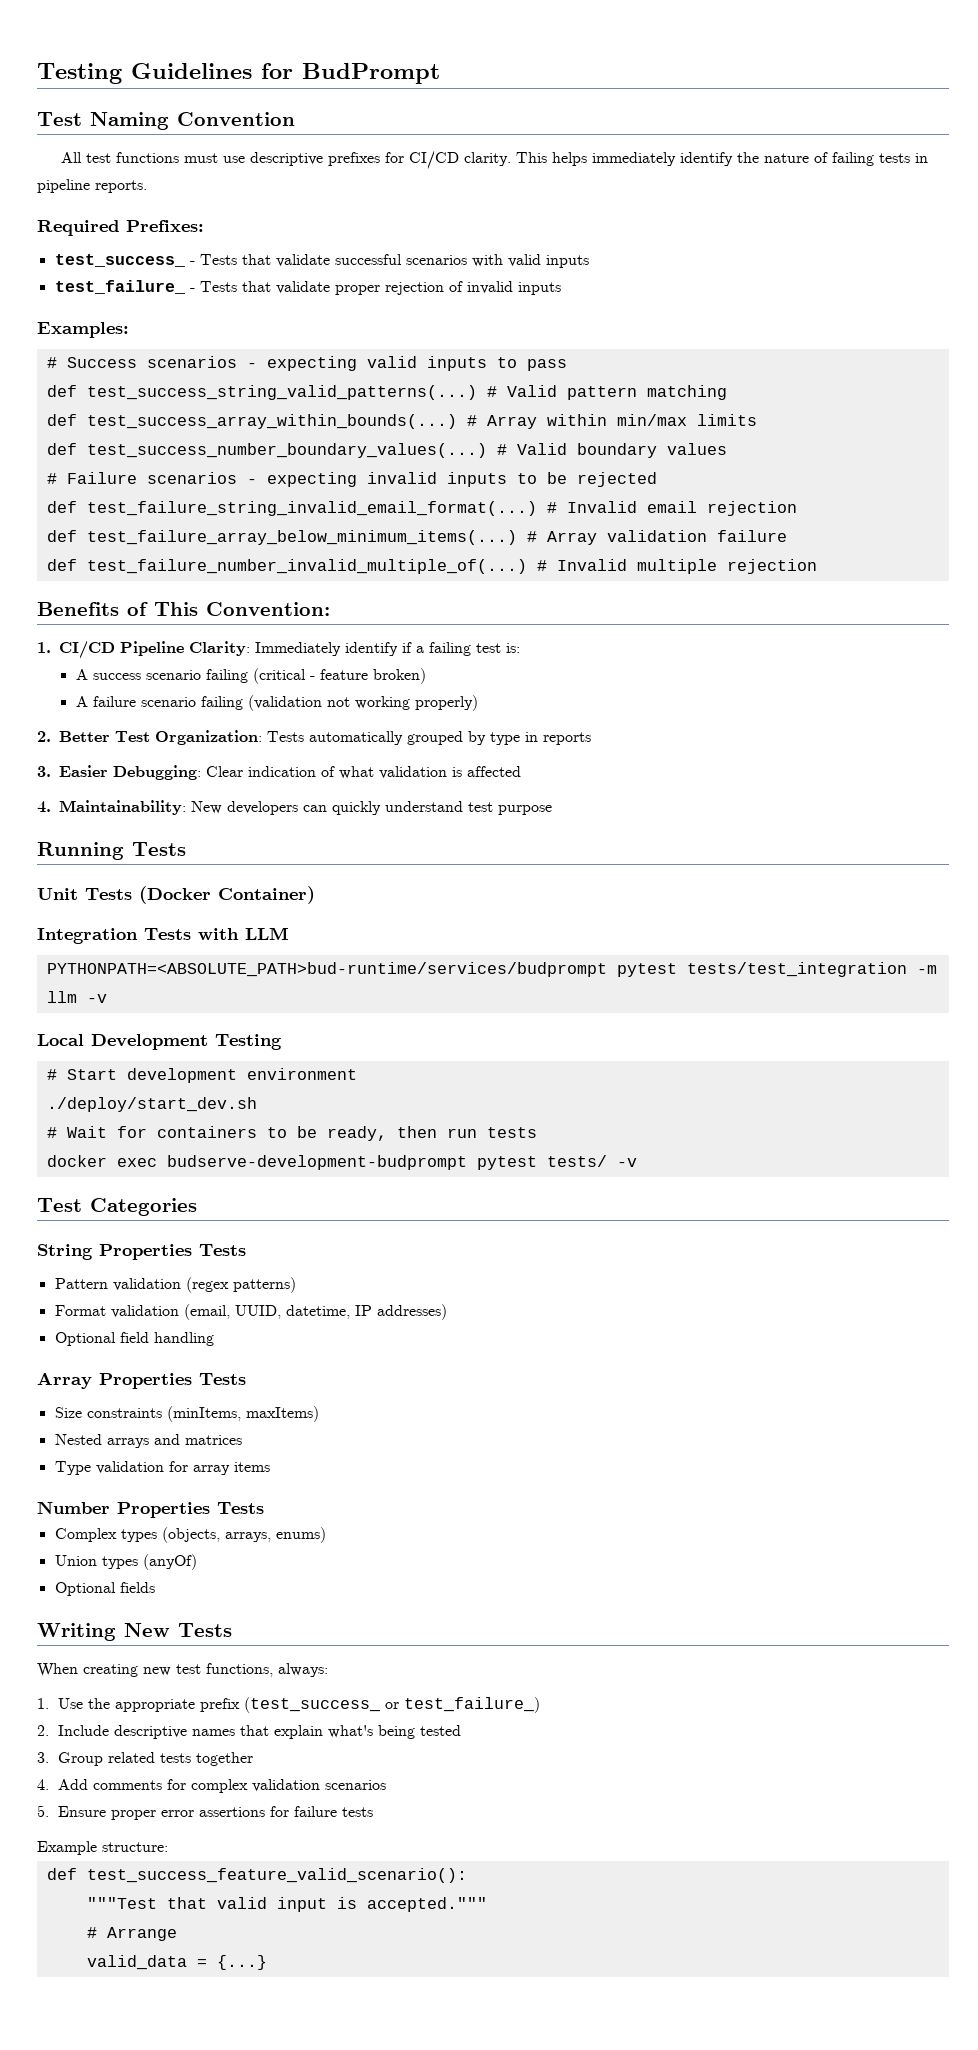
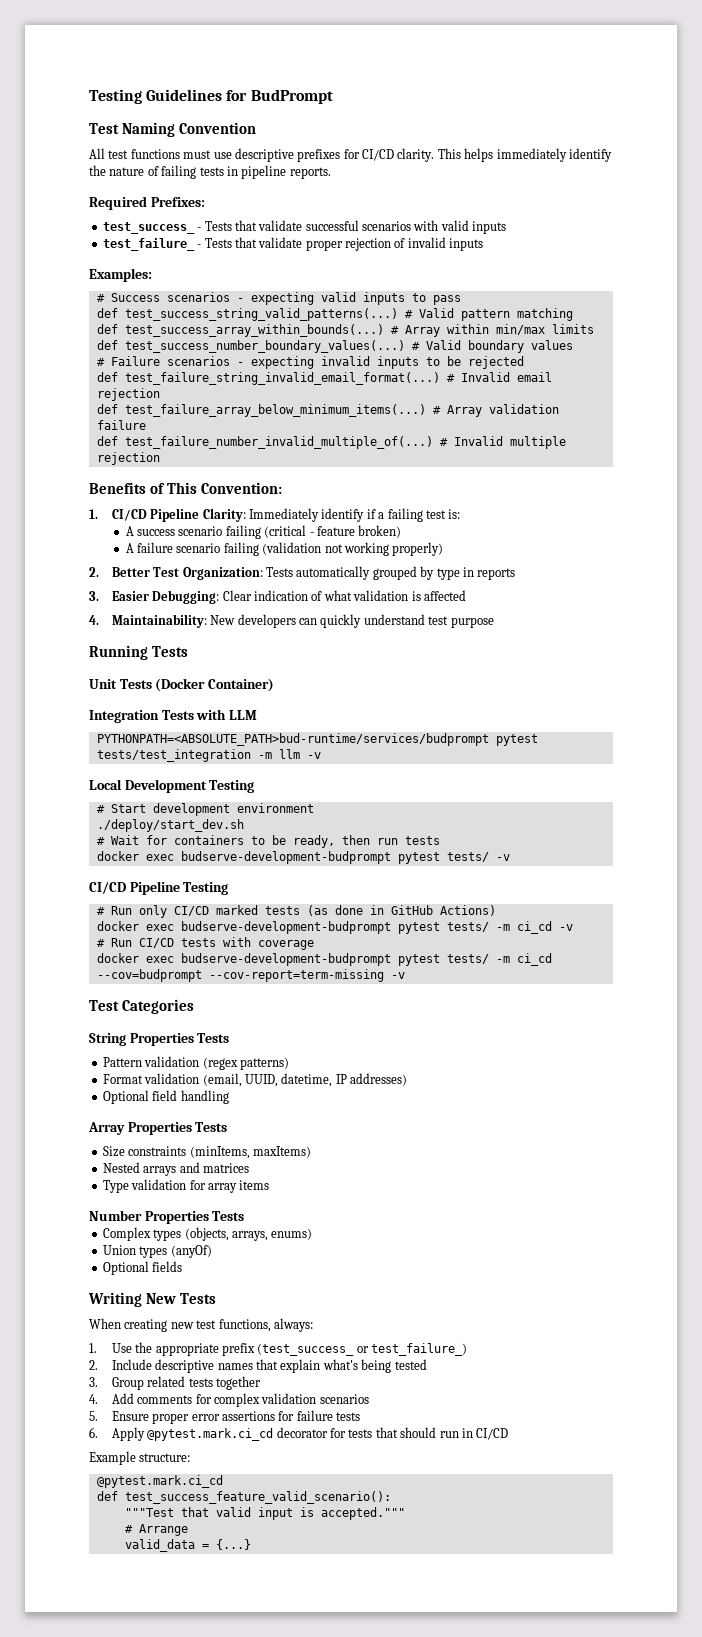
+ CI/CD Pipeline Testing
+ # Run only CI/CD marked tests (as done in GitHub Actions)
+ docker exec budserve-development-budprompt pytest tests/ -m ci_cd -v
+ # Run CI/CD tests with coverage
+ docker exec budserve-development-budprompt pytest tests/ -m ci_cd --cov=budprompt --cov-report=term-missing -v
+ 6. Apply @pytest.mark.ci_cd decorator for tests that should run in CI/CD
  Example structure:
+ @pytest.mark.ci_cd

